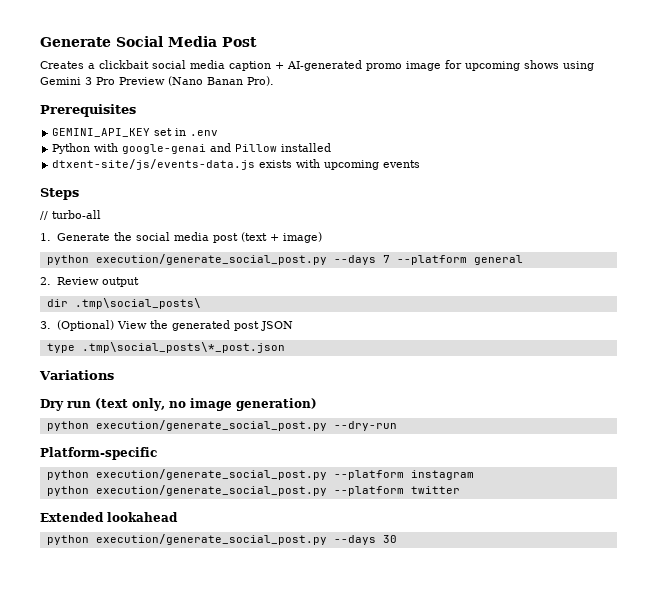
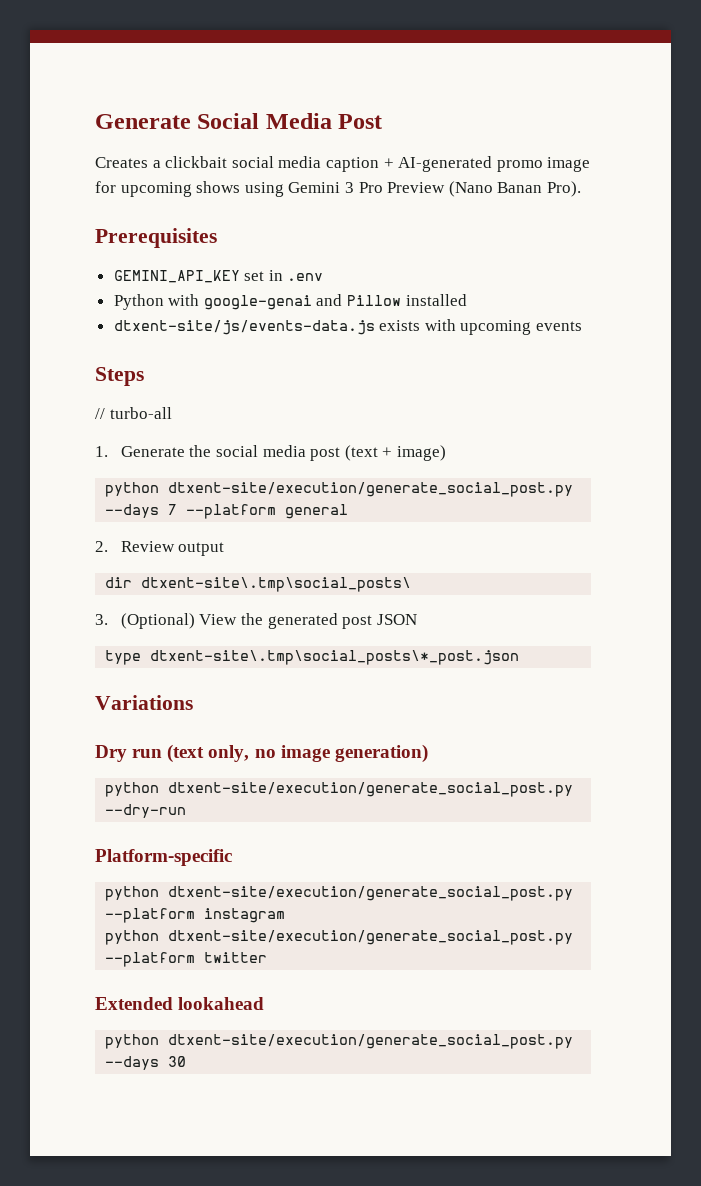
- python execution/generate_social_post.py --days 7 --platform general
+ python dtxent-site/execution/generate_social_post.py --days 7 --platform general
- dir .tmp\social_posts\
+ dir dtxent-site\.tmp\social_posts\
- type .tmp\social_posts\*_post.json
+ type dtxent-site\.tmp\social_posts\*_post.json
- python execution/generate_social_post.py --dry-run
+ python dtxent-site/execution/generate_social_post.py --dry-run
- python execution/generate_social_post.py --platform instagram
+ python dtxent-site/execution/generate_social_post.py --platform instagram
- python execution/generate_social_post.py --platform twitter
+ python dtxent-site/execution/generate_social_post.py --platform twitter
- python execution/generate_social_post.py --days 30
+ python dtxent-site/execution/generate_social_post.py --days 30

